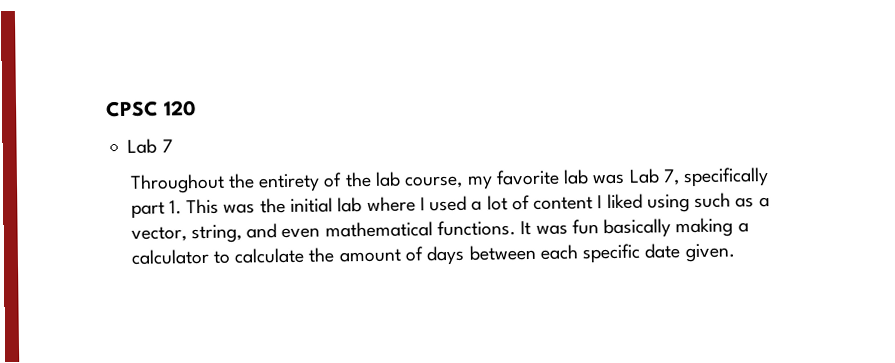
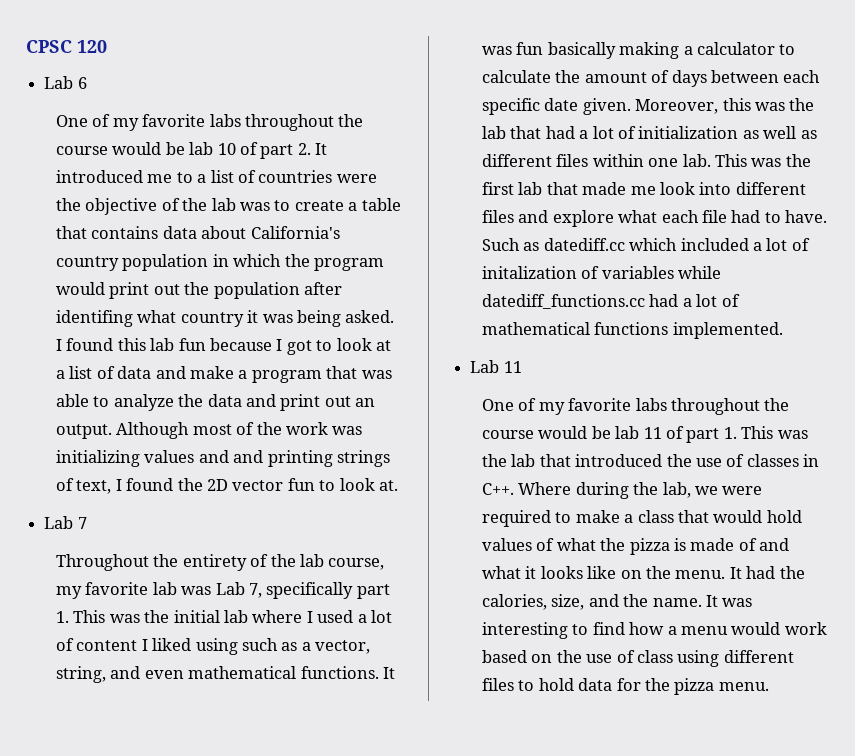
+ Lab 6
+ One of my favorite labs throughout the course would be lab 10 of part 2. It introduced me to a list of countries were the objective of the lab was to create a table that contains data about California's country population in which the program would print out the population after identifing what country it was being asked. I found this lab fun because I got to look at a list of data and make a program that was able to analyze the data and print out an output. Although most of the work was initializing values and and printing strings of text, I found the 2D vector fun to look at.
+ Moreover, this was the lab that had a lot of initialization as well as different files within one lab. This was the first lab that made me look into different files and explore what each file had to have. Such as datediff.cc which included a lot of initalization of variables while datediff_functions.cc had a lot of mathematical functions implemented.
+ Lab 11
+ One of my favorite labs throughout the course would be lab 11 of part 1. This was the lab that introduced the use of classes in C++. Where during the lab, we were required to make a class that would hold values of what the pizza is made of and what it looks like on the menu. It had the calories, size, and the name. It was interesting to find how a menu would work based on the use of class using different files to hold data for the pizza menu.

